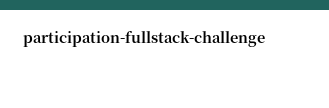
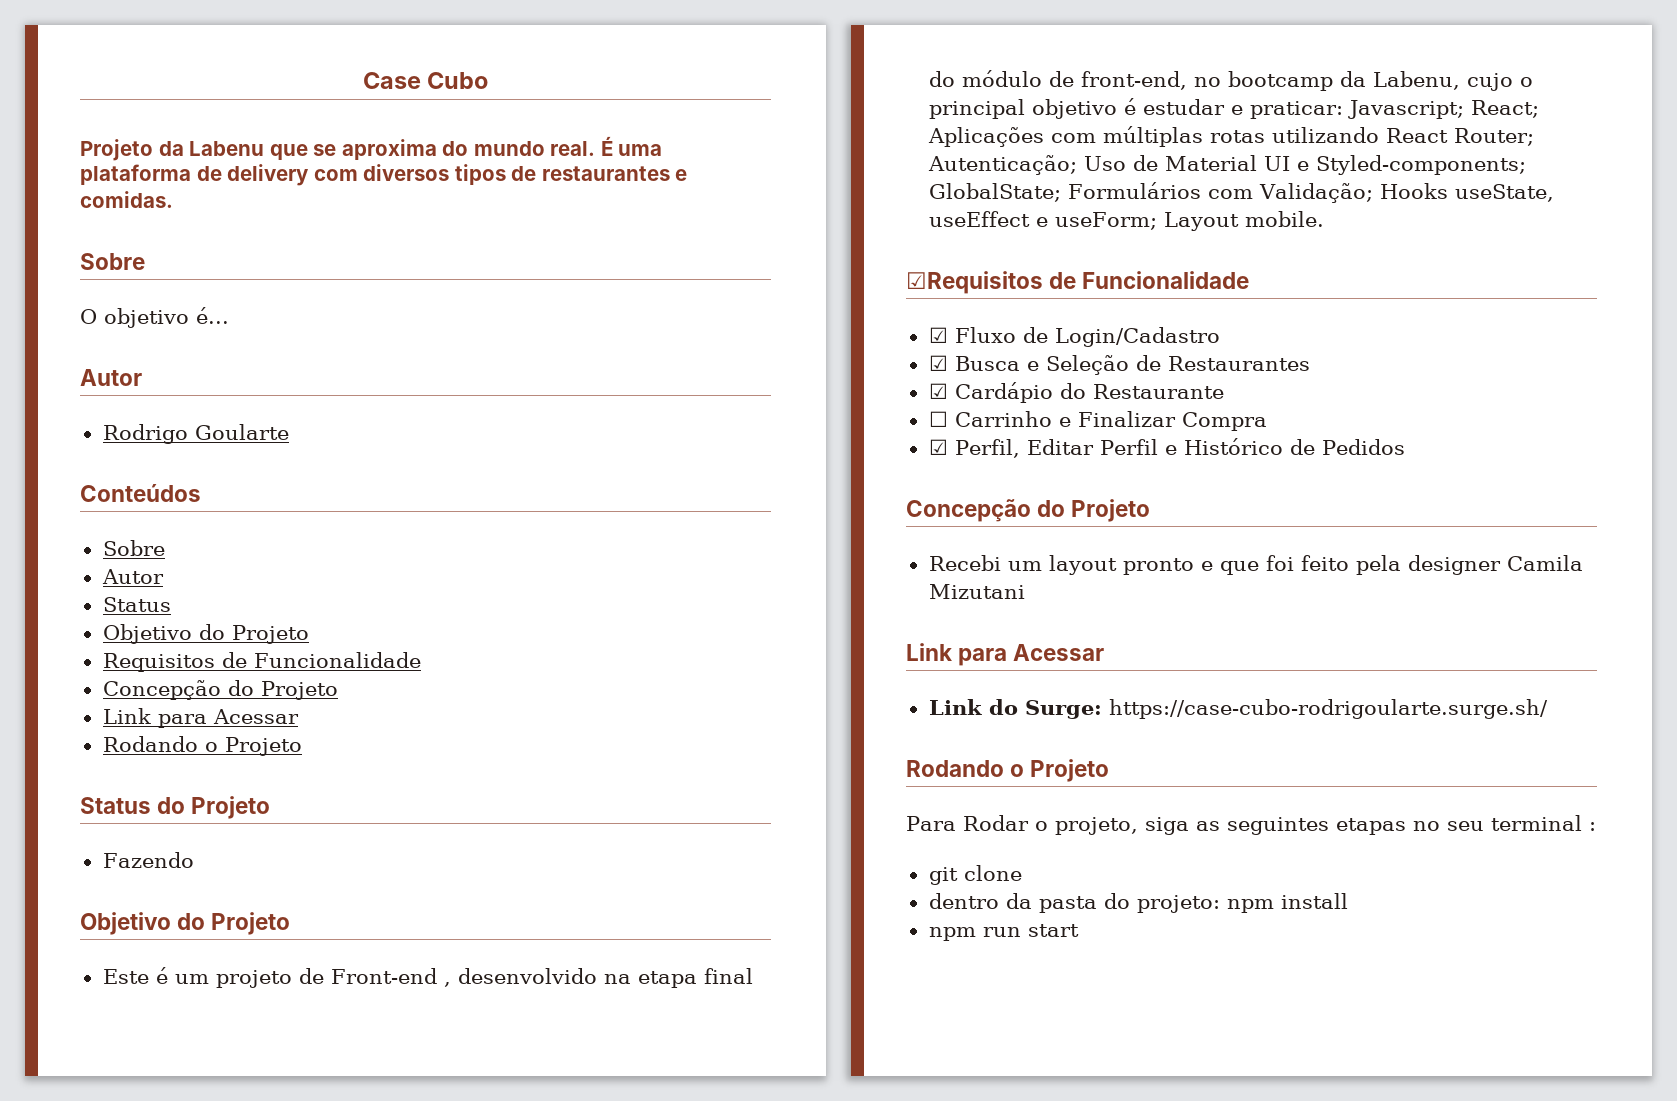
- participation-fullstack-challenge
+ Case Cubo
+ Projeto da Labenu que se aproxima do mundo real. É uma plataforma de delivery com diversos tipos de restaurantes e comidas.
+ Sobre
+ O objetivo é...
+ Autor
+ Rodrigo Goularte
+ Conteúdos
+ Sobre
+ Autor
+ Status
+ Objetivo do Projeto
+ Requisitos de Funcionalidade
+ Concepção do Projeto
+ Link para Acessar
+ Rodando o Projeto
+ Status do Projeto
+ Fazendo
+ Objetivo do Projeto
+ Este é um projeto de Front-end , desenvolvido na etapa final do módulo de front-end, no bootcamp da Labenu, cujo o principal objetivo é estudar e praticar: Javascript; React; Aplicações com múltiplas rotas utilizando React Router; Autenticação; Uso de Material UI e Styled-components; GlobalState; Formulários com Validação; Hooks useState, useEffect e useForm; Layout mobile.
+ ☑Requisitos de Funcionalidade
+ ☑ Fluxo de Login/Cadastro
+ ☑ Busca e Seleção de Restaurantes
+ ☑ Cardápio do Restaurante
+ ☐ Carrinho e Finalizar Compra
+ ☑ Perfil, Editar Perfil e Histórico de Pedidos
+ Concepção do Projeto
+ Recebi um layout pronto e que foi feito pela designer Camila Mizutani
+ Link para Acessar
+ Link do Surge: https://case-cubo-rodrigoularte.surge.sh/
+ Rodando o Projeto
+ Para Rodar o projeto, siga as seguintes etapas no seu terminal :
+ git clone
+ dentro da pasta do projeto: npm install
+ npm run start

